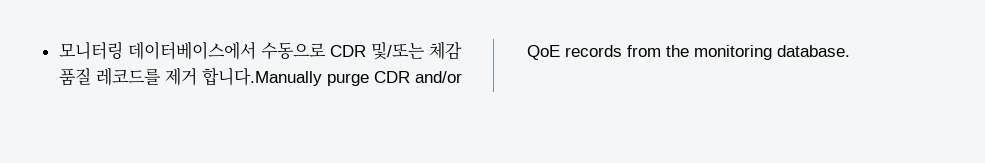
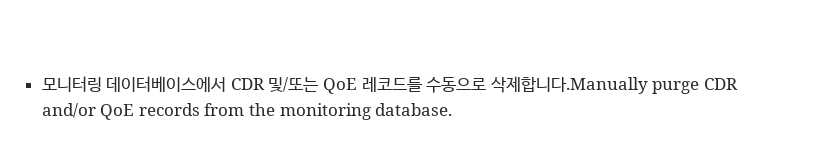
- 모니터링 데이터베이스에서 수동으로 CDR 및/또는 체감 품질 레코드를 제거 합니다.Manually purge CDR and/or QoE records from the monitoring database.
+ 모니터링 데이터베이스에서 CDR 및/또는 QoE 레코드를 수동으로 삭제합니다.Manually purge CDR and/or QoE records from the monitoring database.

